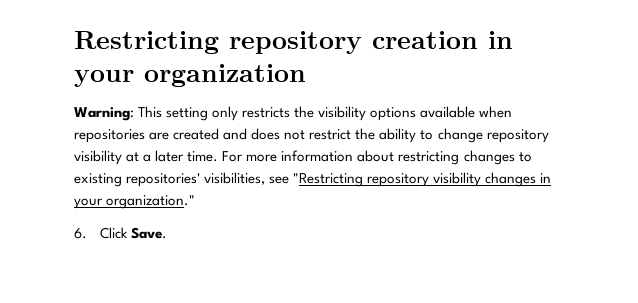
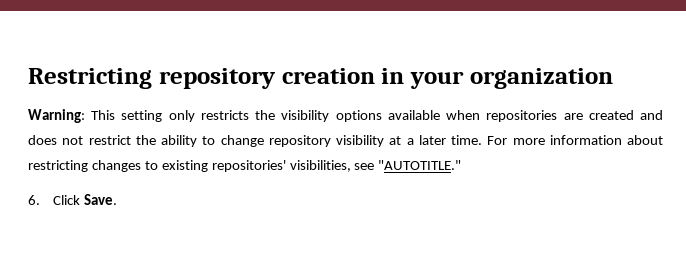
- For more information about restricting changes to existing repositories' visibilities, see "Restricting repository visibility changes in your organization."
+ For more information about restricting changes to existing repositories' visibilities, see "AUTOTITLE."

